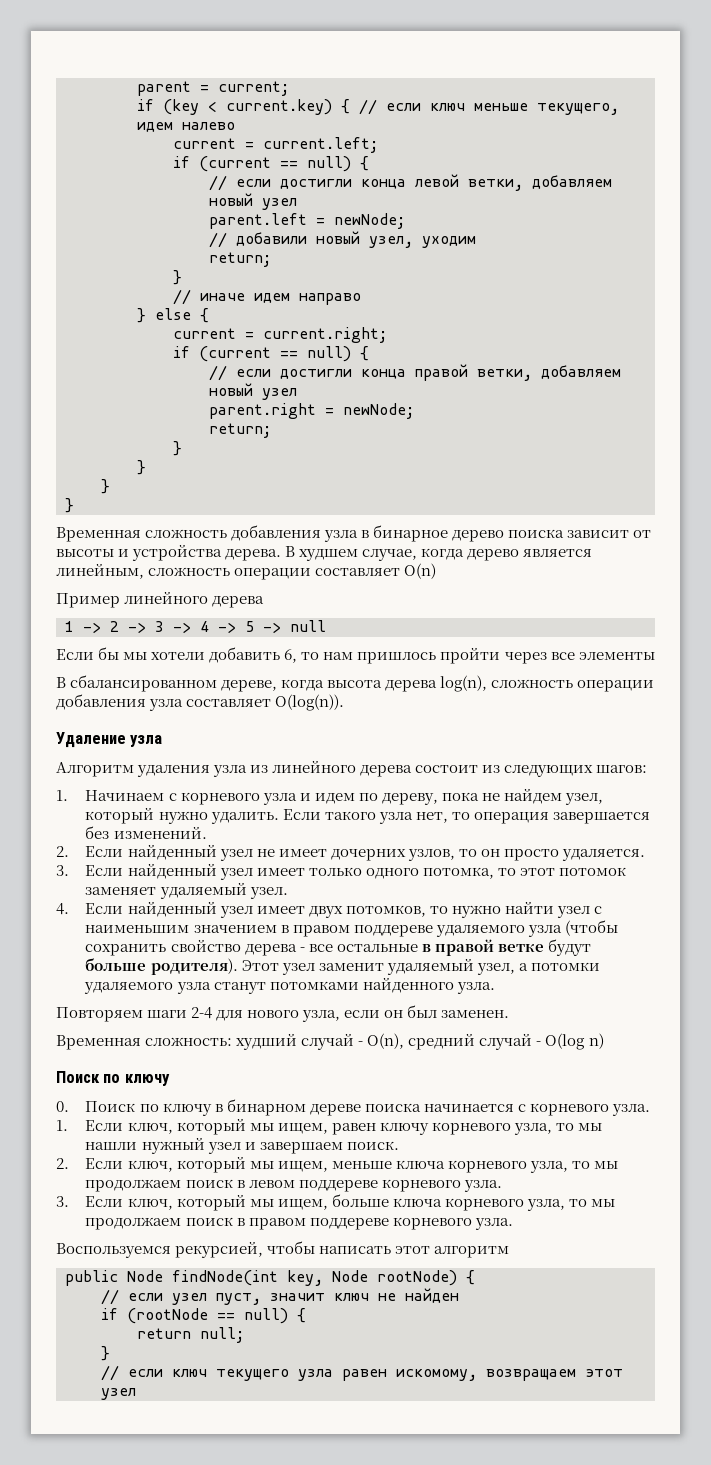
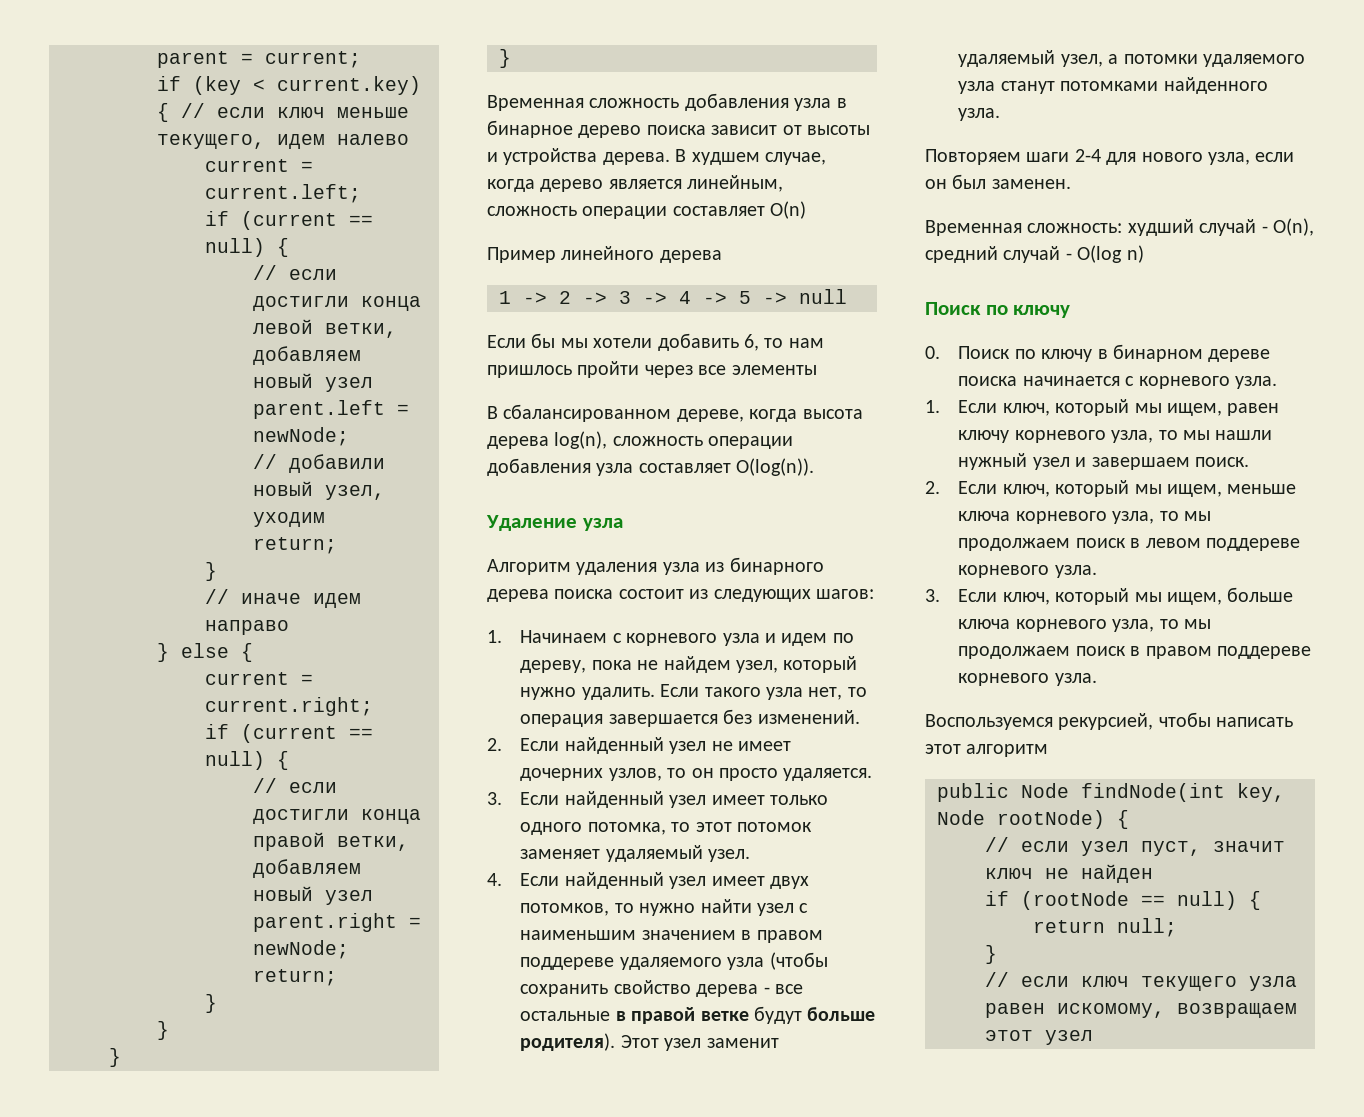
- Алгоритм удаления узла из линейного дерева состоит из следующих шагов:
+ Алгоритм удаления узла из бинарного дерева поиска состоит из следующих шагов:

